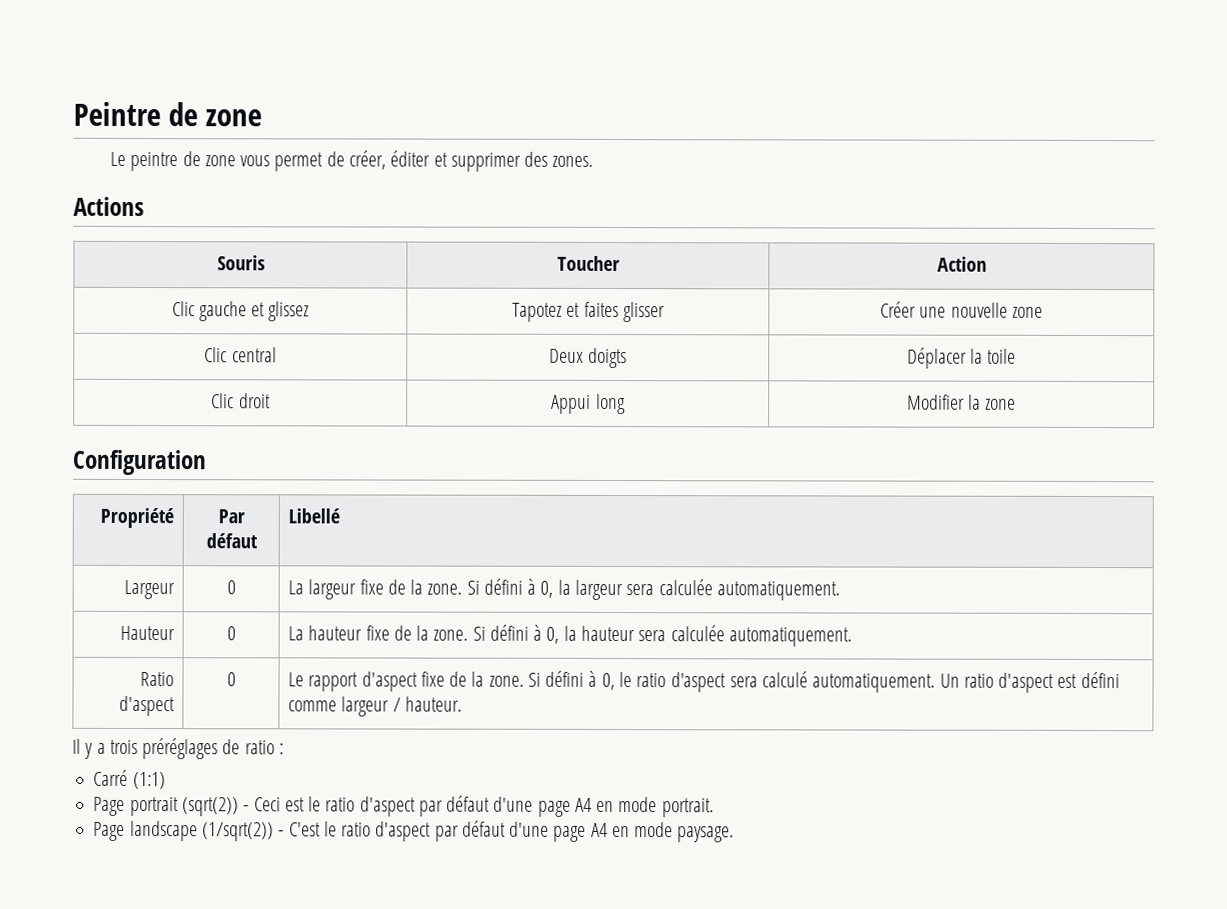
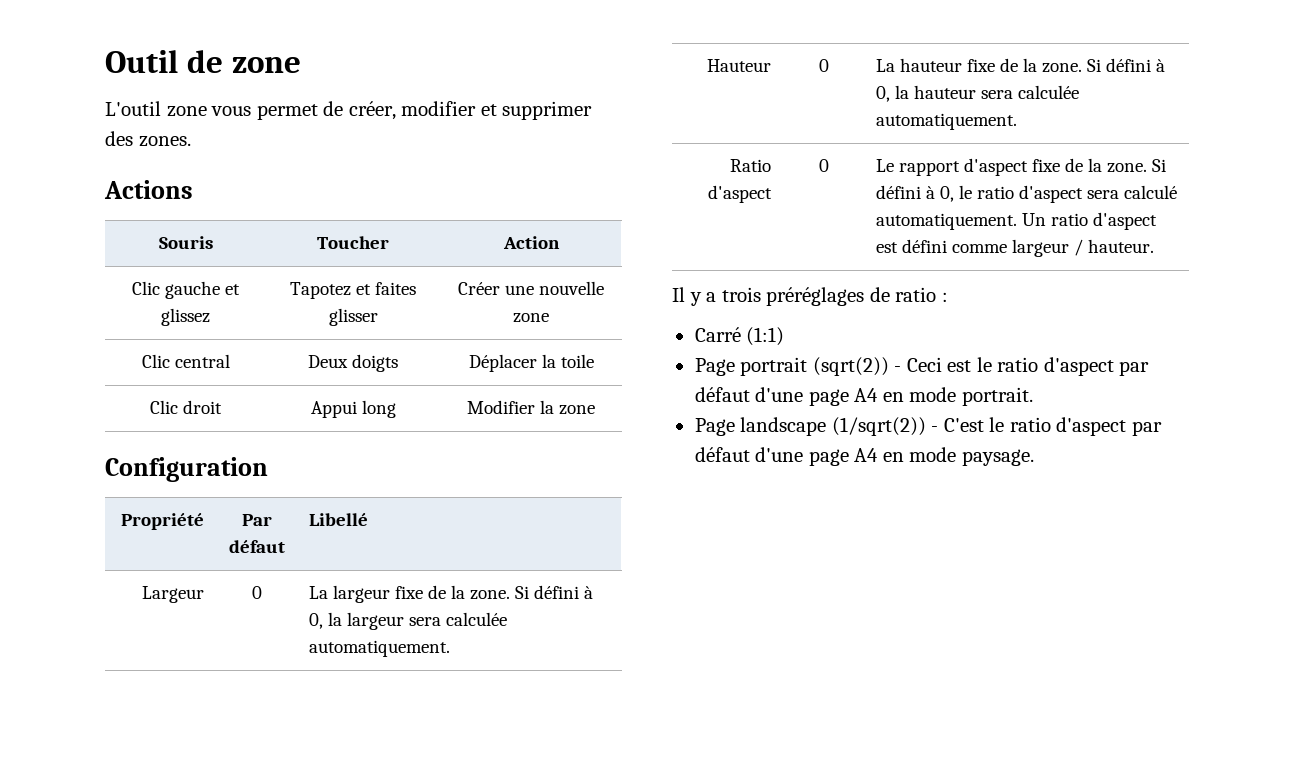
- Peintre de zone
+ Outil de zone
- Le peintre de zone vous permet de créer, éditer et supprimer des zones.
+ L'outil zone vous permet de créer, modifier et supprimer des zones.

